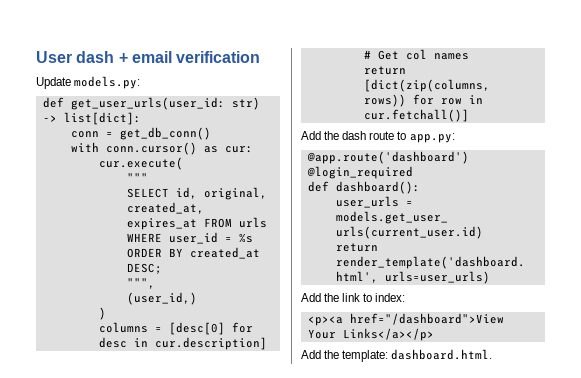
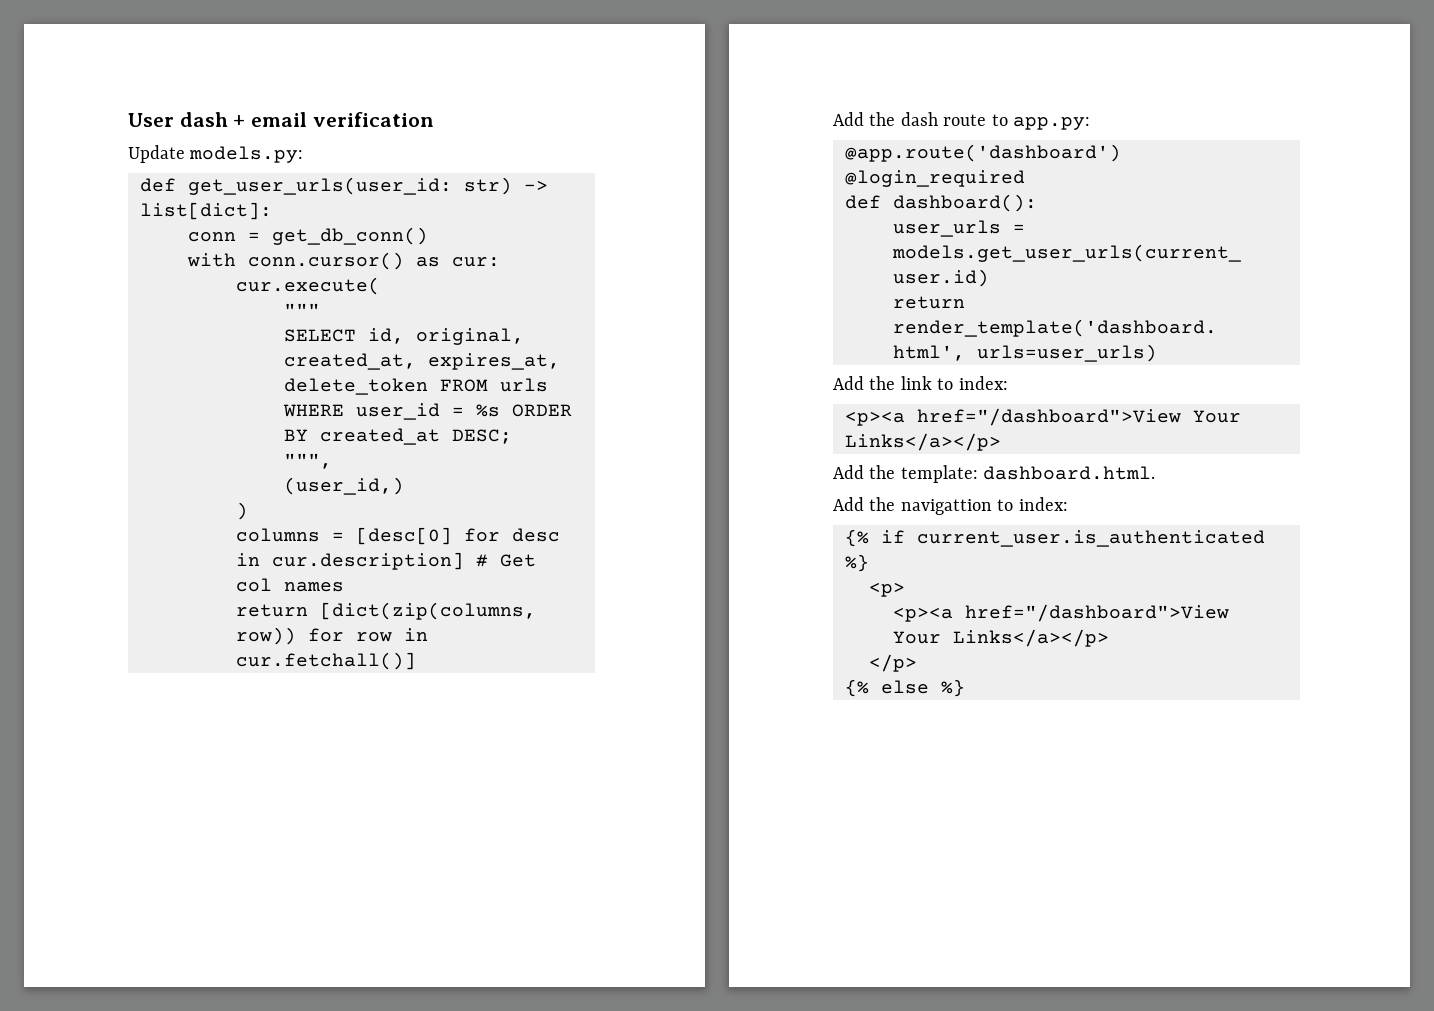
- SELECT id, original, created_at, expires_at FROM urls
+ SELECT id, original, created_at, expires_at, delete_token FROM urls
- return [dict(zip(columns, rows)) for row in cur.fetchall()]
+ return [dict(zip(columns, row)) for row in cur.fetchall()]
+ Add the navigattion to index:
+ {% if current_user.is_authenticated %}
+ <p>
+ <p><a href="/dashboard">View Your Links</a></p>
+ </p>
+ {% else %}

